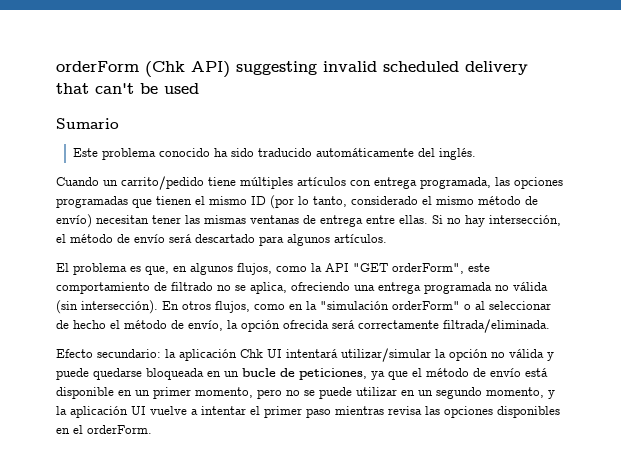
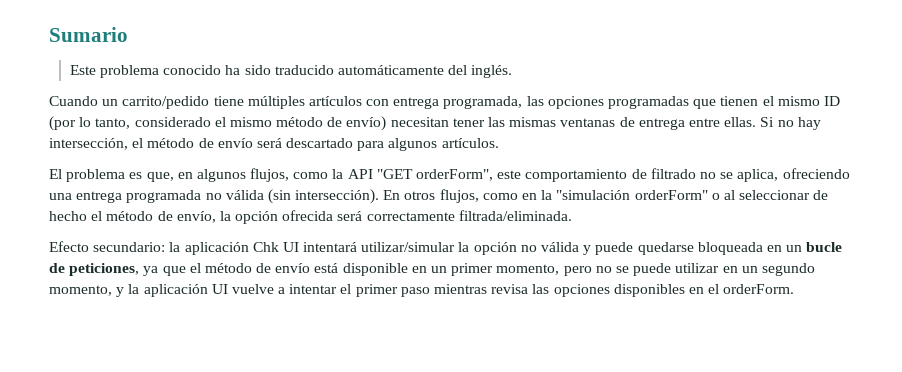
- orderForm (Chk API) suggesting invalid scheduled delivery that can't be used

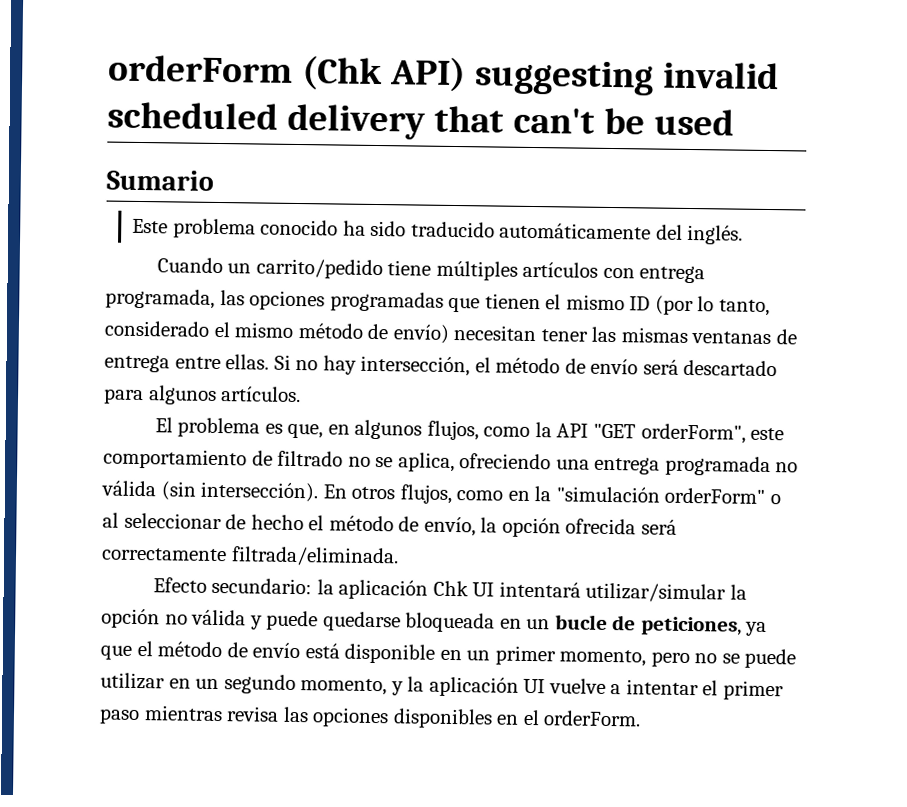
+ orderForm (Chk API) suggesting invalid scheduled delivery that can't be used

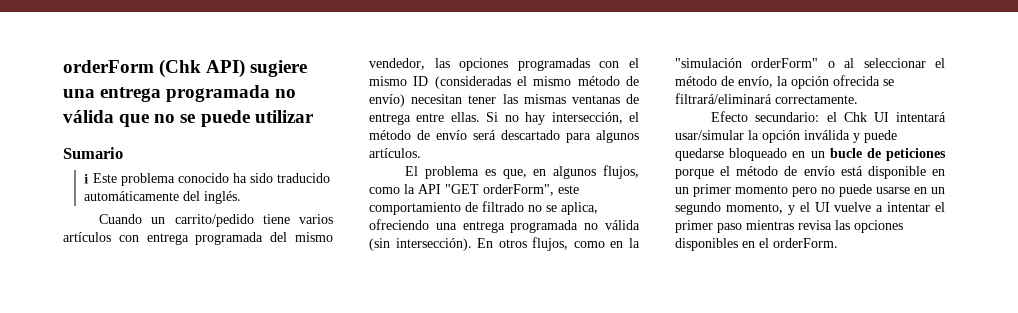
- orderForm (Chk API) suggesting invalid scheduled delivery that can't be used
+ orderForm (Chk API) sugiere una entrega programada no válida que no se puede utilizar
- Este problema conocido ha sido traducido automáticamente del inglés.
+ ℹ Este problema conocido ha sido traducido automáticamente del inglés.
- Cuando un carrito/pedido tiene múltiples artículos con entrega programada, las opciones programadas que tienen el mismo ID (por lo tanto, considerado el mismo método de envío) necesitan tener las mismas ventanas de entrega entre ellas.
+ Cuando un carrito/pedido tiene varios artículos con entrega programada del mismo vendedor, las opciones programadas con el mismo ID (consideradas el mismo método de envío) necesitan tener las mismas ventanas de entrega entre ellas.
- En otros flujos, como en la "simulación orderForm" o al seleccionar de hecho el método de envío, la opción ofrecida será correctamente filtrada/eliminada.
+ En otros flujos, como en la "simulación orderForm" o al seleccionar el método de envío, la opción ofrecida se filtrará/eliminará correctamente.
- Efecto secundario: la aplicación Chk UI intentará utilizar/simular la opción no válida y puede quedarse bloqueada en un bucle de peticiones, ya que el método de envío está disponible en un primer momento, pero no se puede utilizar en un segundo momento, y la aplicación UI vuelve a intentar el primer paso mientras revisa las opciones disponibles en el orderForm.
+ Efecto secundario: el Chk UI intentará usar/simular la opción inválida y puede quedarse bloqueado en un bucle de peticiones porque el método de envío está disponible en un primer momento pero no puede usarse en un segundo momento, y el UI vuelve a intentar el primer paso mientras revisa las opciones disponibles en el orderForm.

